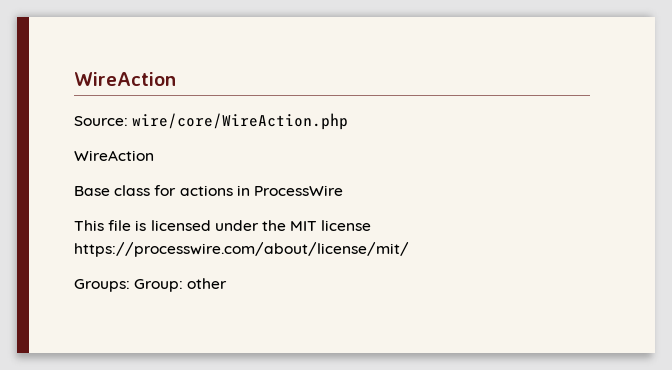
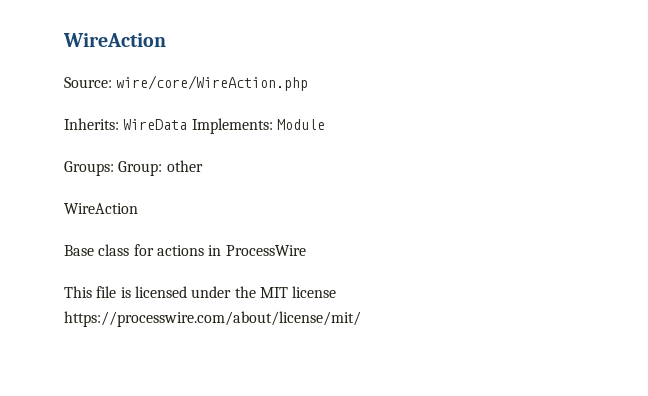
+ Inherits: WireData Implements: Module
+ Groups: Group: other
- Groups: Group: other

